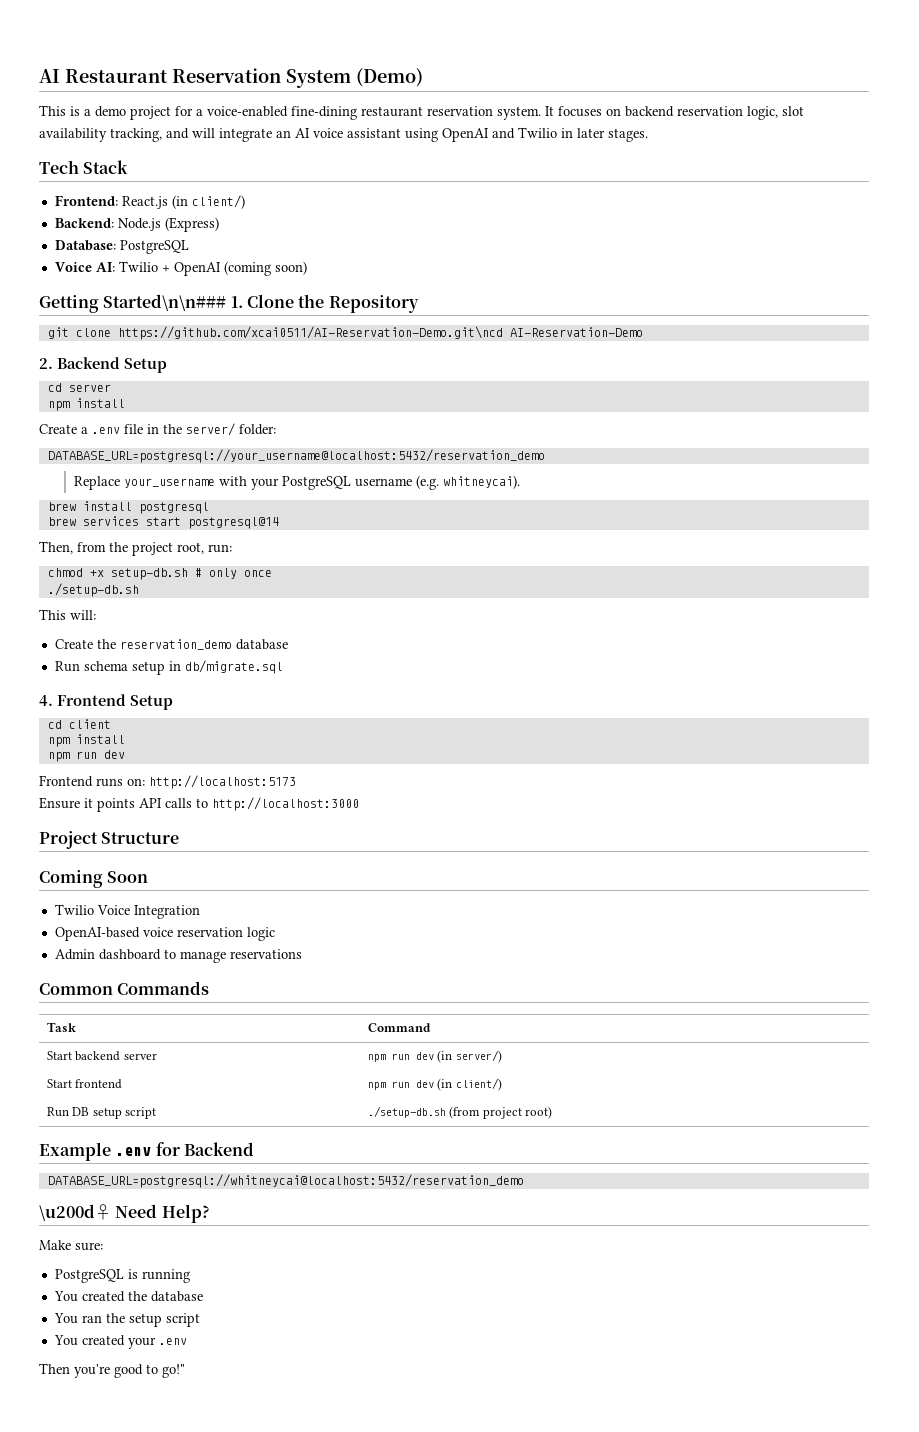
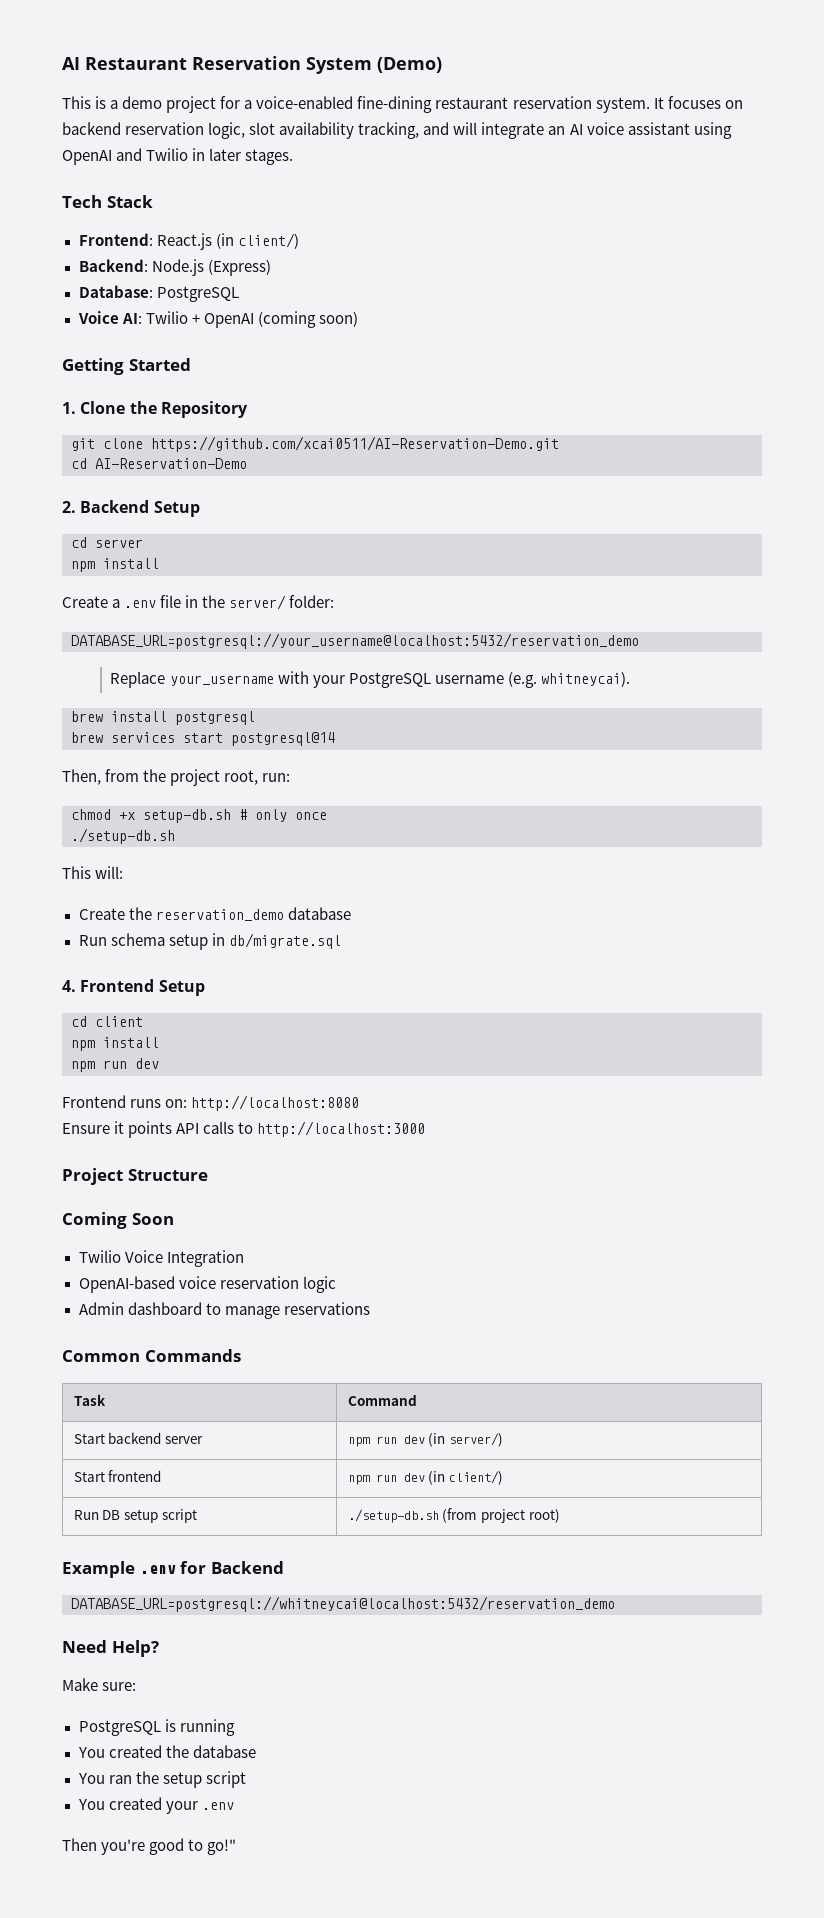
- Getting Started\n\n### 1. Clone the Repository
+ Getting Started
+ 1. Clone the Repository
- git clone https://github.com/xcai0511/AI-Reservation-Demo.git\ncd AI-Reservation-Demo
+ git clone https://github.com/xcai0511/AI-Reservation-Demo.git
+ cd AI-Reservation-Demo
- Frontend runs on: http://localhost:5173
+ Frontend runs on: http://localhost:8080
- \u200d♀ Need Help?
+ Need Help?

